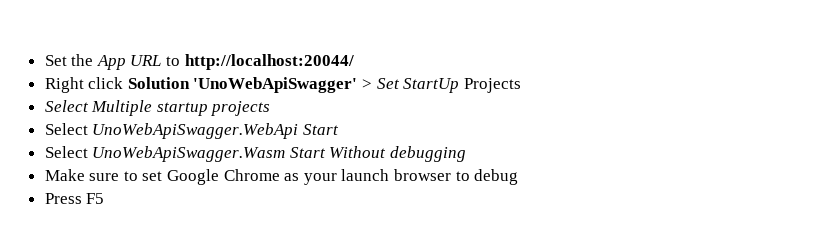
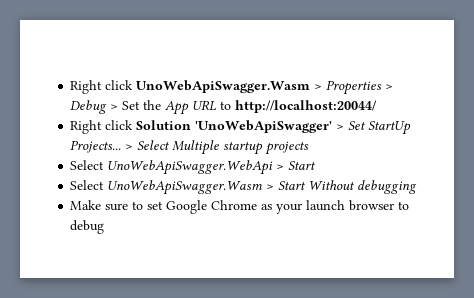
- Set the App URL to http://localhost:20044/
+ Right click UnoWebApiSwagger.Wasm > Properties > Debug > Set the App URL to http://localhost:20044/
- Right click Solution 'UnoWebApiSwagger' > Set StartUp Projects
- Select Multiple startup projects
+ Right click Solution 'UnoWebApiSwagger' > Set StartUp Projects... > Select Multiple startup projects
- Select UnoWebApiSwagger.WebApi Start
+ Select UnoWebApiSwagger.WebApi > Start
- Select UnoWebApiSwagger.Wasm Start Without debugging
+ Select UnoWebApiSwagger.Wasm > Start Without debugging
- Press F5

